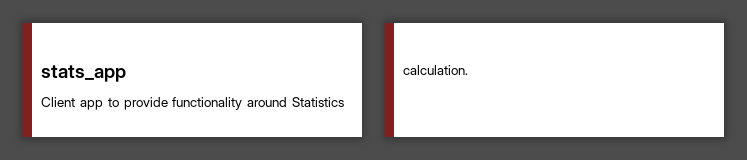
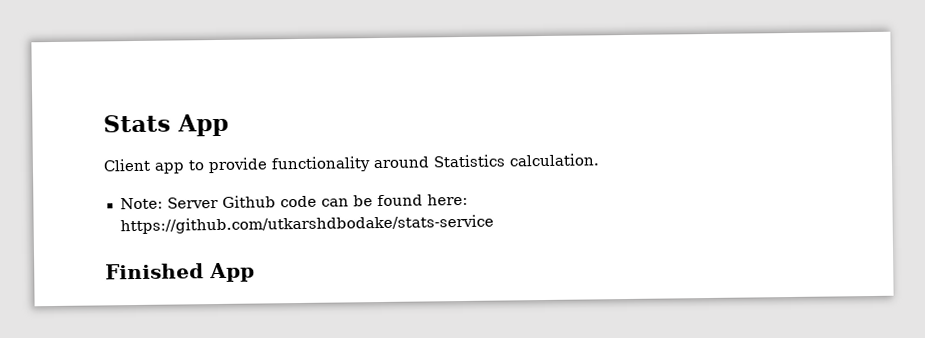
- stats_app
+ Stats App
+ Note: Server Github code can be found here: https://github.com/utkarshdbodake/stats-service
+ Finished App

